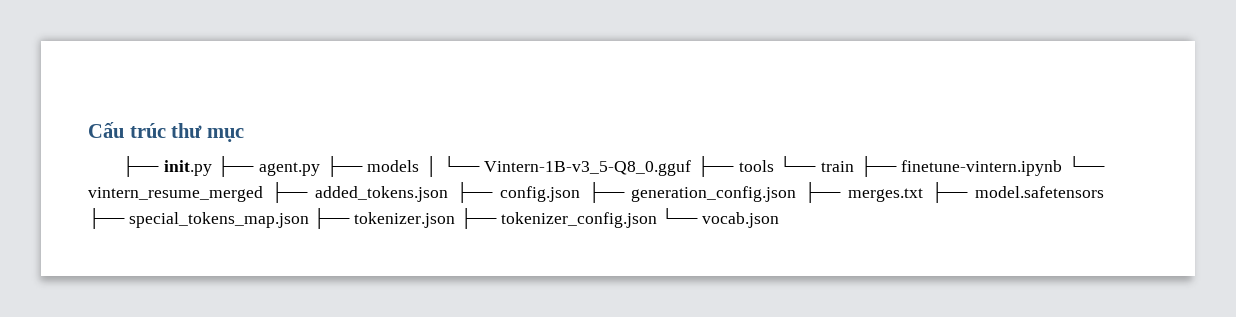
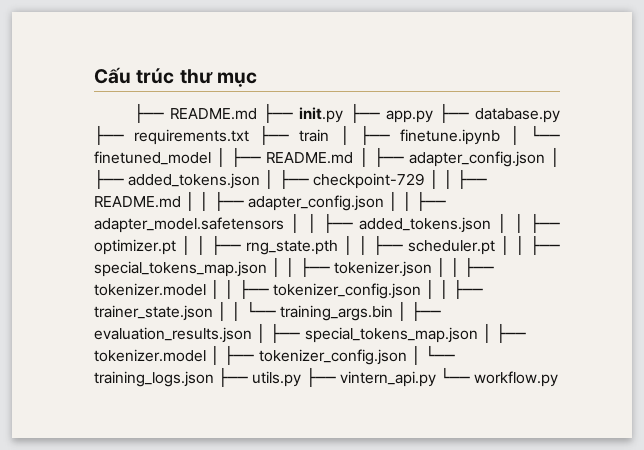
- ├── init.py ├── agent.py ├── models │ └── Vintern-1B-v3_5-Q8_0.gguf ├── tools └── train ├── finetune-vintern.ipynb └── vintern_resume_merged ├── added_tokens.json ├── config.json ├── generation_config.json ├── merges.txt ├── model.safetensors ├── special_tokens_map.json ├── tokenizer.json ├── tokenizer_config.json └── vocab.json
+ ├── README.md ├── init.py ├── app.py ├── database.py ├── requirements.txt ├── train │ ├── finetune.ipynb │ └── finetuned_model │ ├── README.md │ ├── adapter_config.json │ ├── added_tokens.json │ ├── checkpoint-729 │ │ ├── README.md │ │ ├── adapter_config.json │ │ ├── adapter_model.safetensors │ │ ├── added_tokens.json │ │ ├── optimizer.pt │ │ ├── rng_state.pth │ │ ├── scheduler.pt │ │ ├── special_tokens_map.json │ │ ├── tokenizer.json │ │ ├── tokenizer.model │ │ ├── tokenizer_config.json │ │ ├── trainer_state.json │ │ └── training_args.bin │ ├── evaluation_results.json │ ├── special_tokens_map.json │ ├── tokenizer.model │ ├── tokenizer_config.json │ └── training_logs.json ├── utils.py ├── vintern_api.py └── workflow.py

